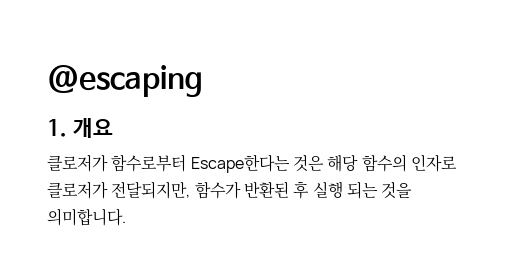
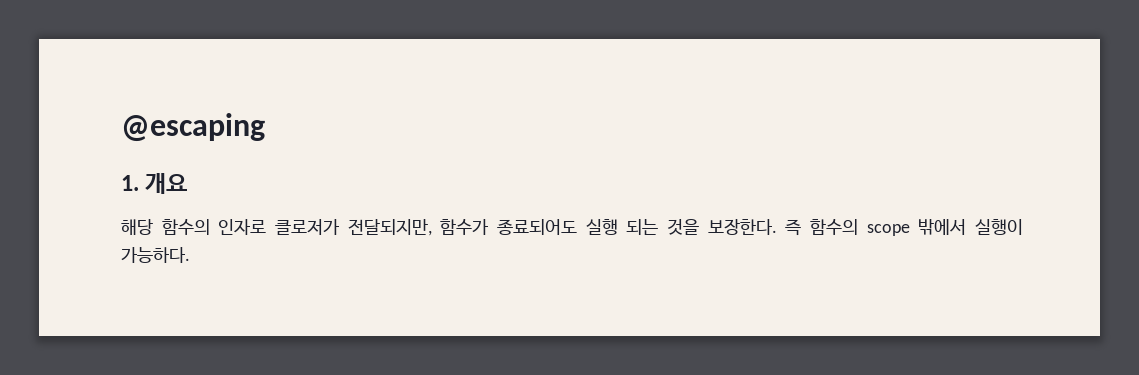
- 클로저가 함수로부터 Escape한다는 것은 해당 함수의 인자로 클로저가 전달되지만, 함수가 반환된 후 실행 되는 것을 의미합니다.
+ 해당 함수의 인자로 클로저가 전달되지만, 함수가 종료되어도 실행 되는 것을 보장한다. 즉 함수의 scope 밖에서 실행이 가능하다.

